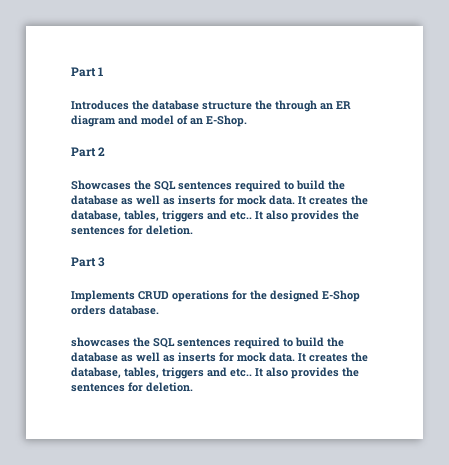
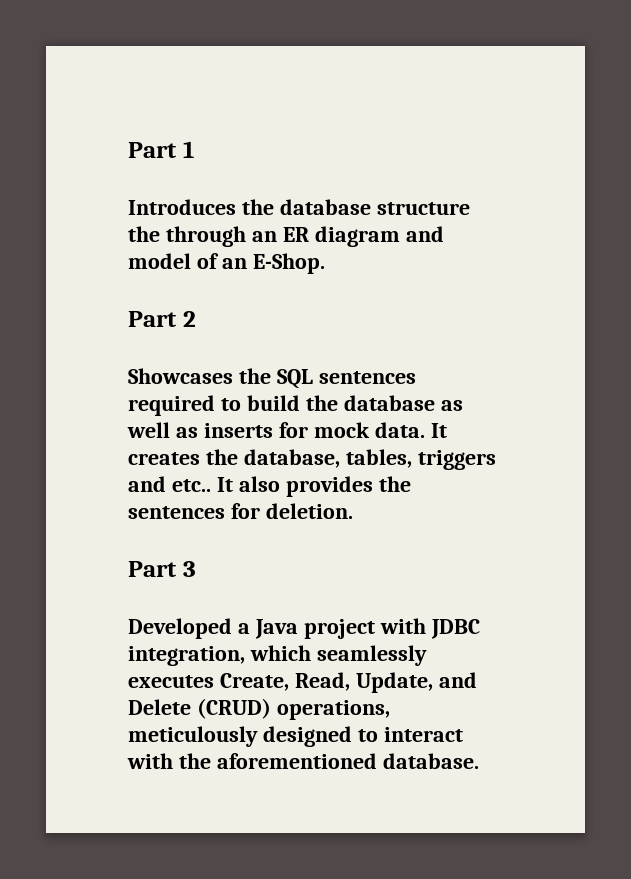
- Implements CRUD operations for the designed E-Shop orders database.
- showcases the SQL sentences required to build the database as well as inserts for mock data. It creates the database, tables, triggers and etc.. It also provides the sentences for deletion.
+ Developed a Java project with JDBC integration, which seamlessly executes Create, Read, Update, and Delete (CRUD) operations, meticulously designed to interact with the aforementioned database.

